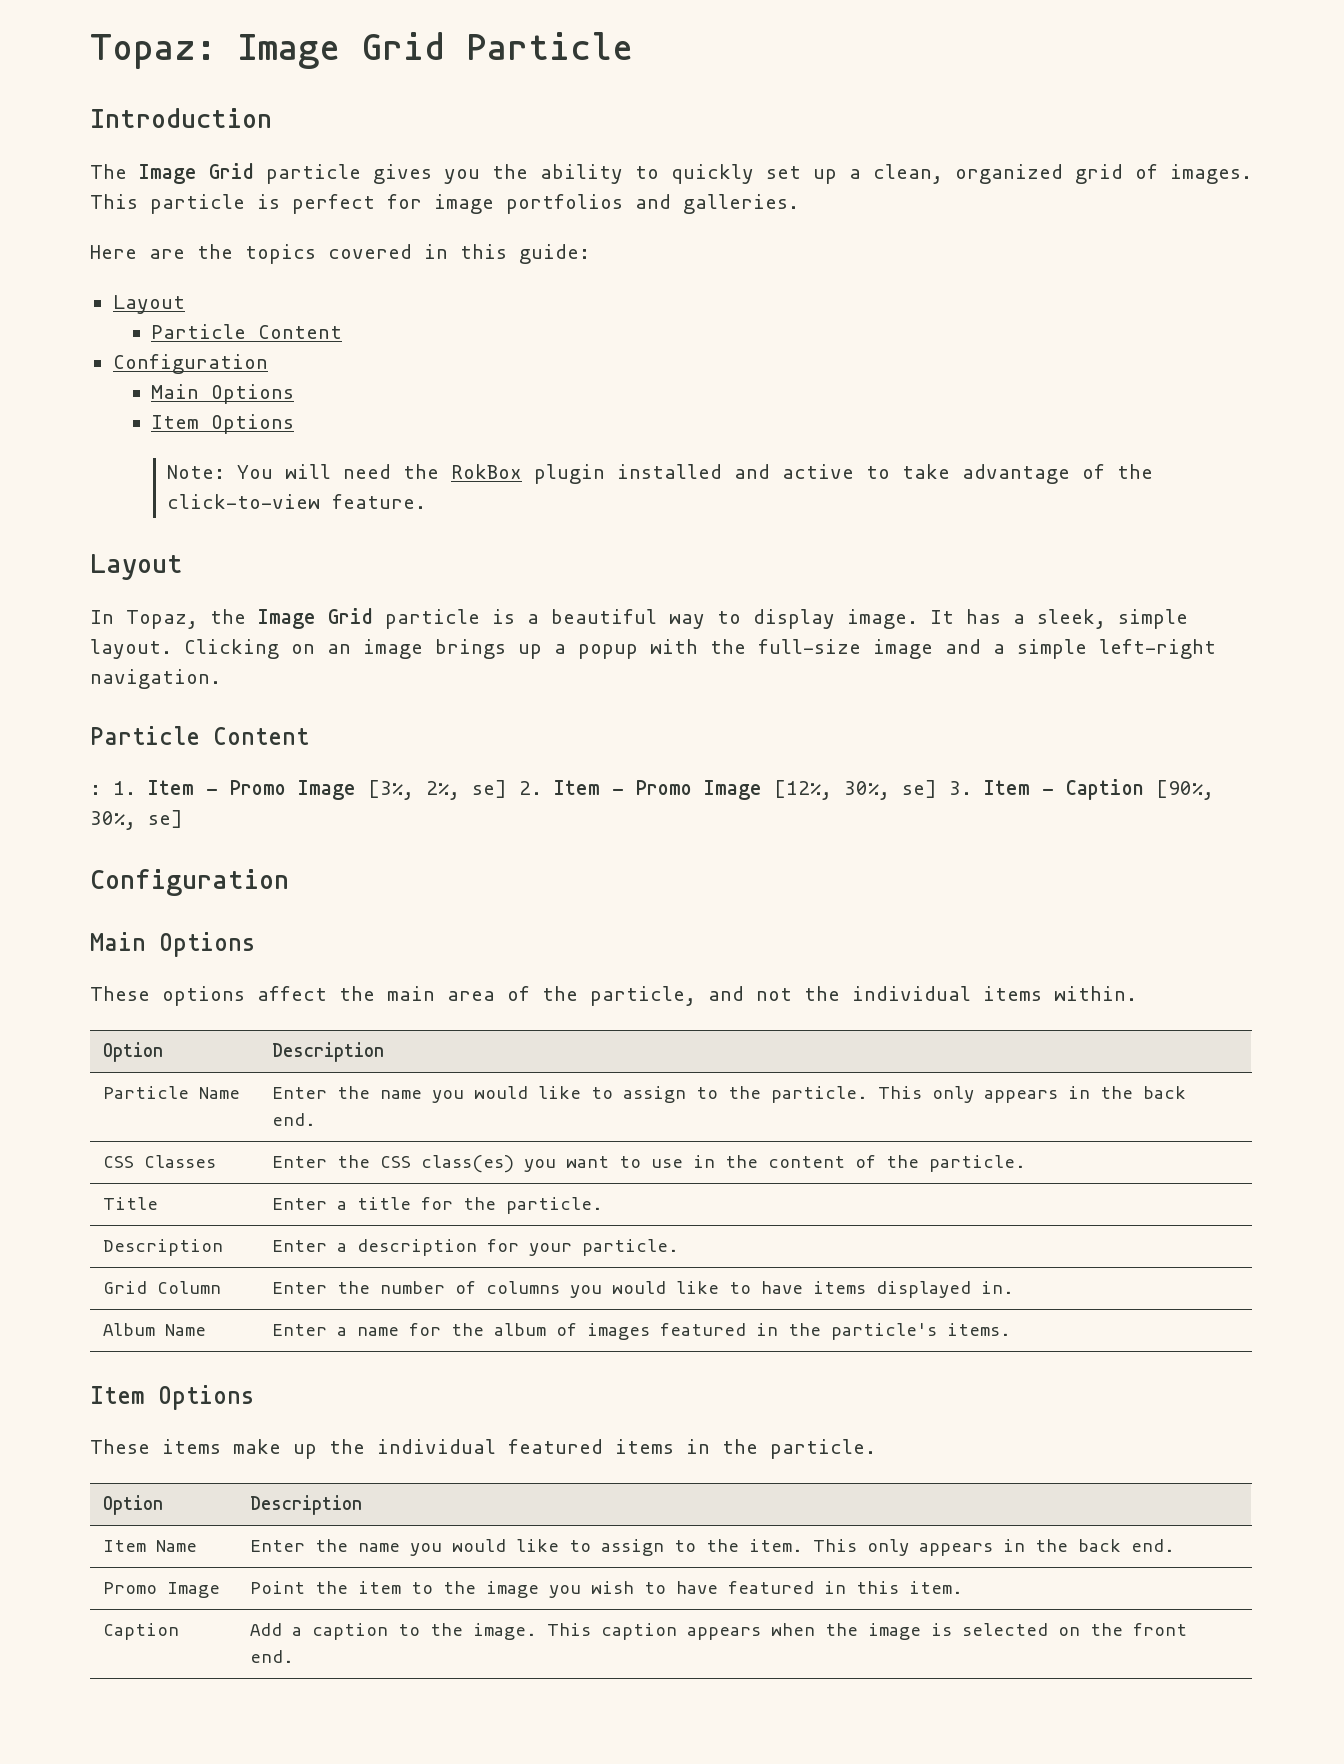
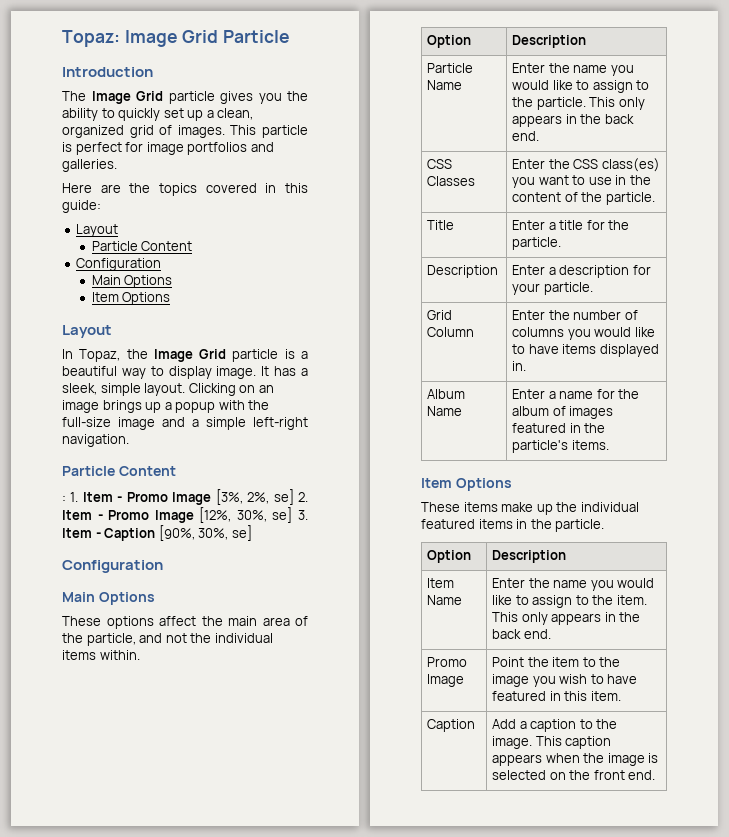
- Note: You will need the RokBox plugin installed and active to take advantage of the click-to-view feature.

